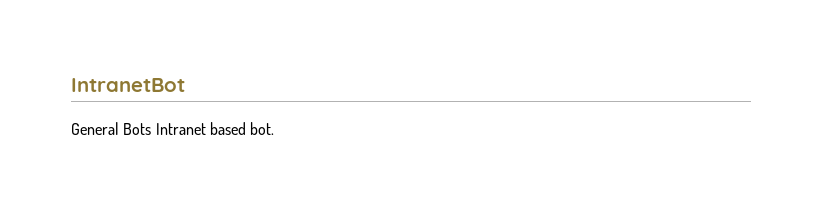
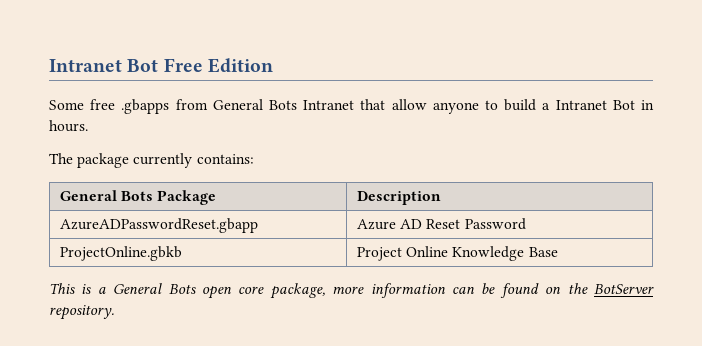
- IntranetBot
- General Bots Intranet based bot.
+ Intranet Bot Free Edition
+ Some free .gbapps from General Bots Intranet that allow anyone to build a Intranet Bot in hours.
+ The package currently contains:
+ General Bots Package | Description
+ AzureADPasswordReset.gbapp | Azure AD Reset Password
+ ProjectOnline.gbkb | Project Online Knowledge Base
+ This is a General Bots open core package, more information can be found on the BotServer repository.

